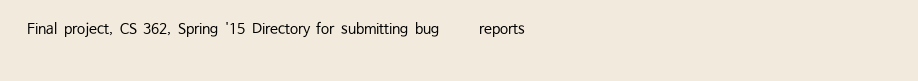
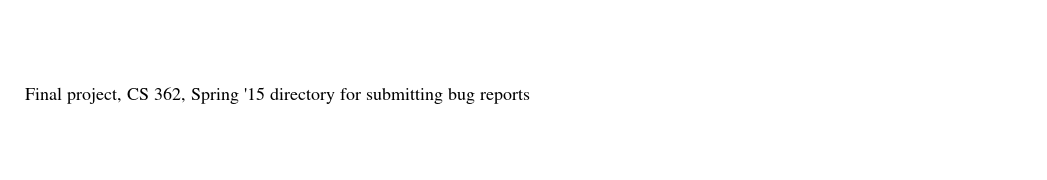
- Final project, CS 362, Spring '15 Directory for submitting bug reports
+ Final project, CS 362, Spring '15 directory for submitting bug reports

